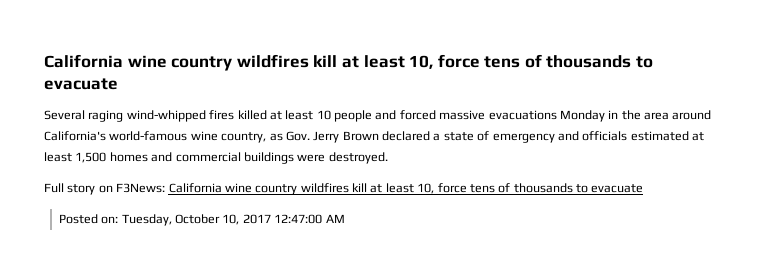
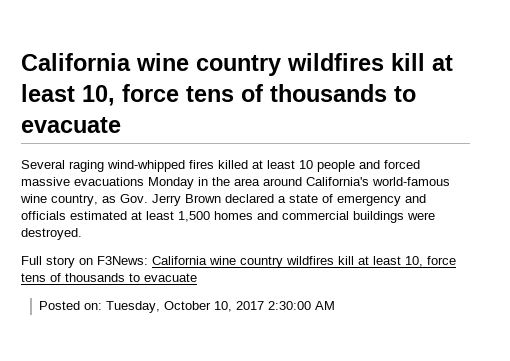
- Posted on: Tuesday, October 10, 2017 12:47:00 AM
+ Posted on: Tuesday, October 10, 2017 2:30:00 AM

